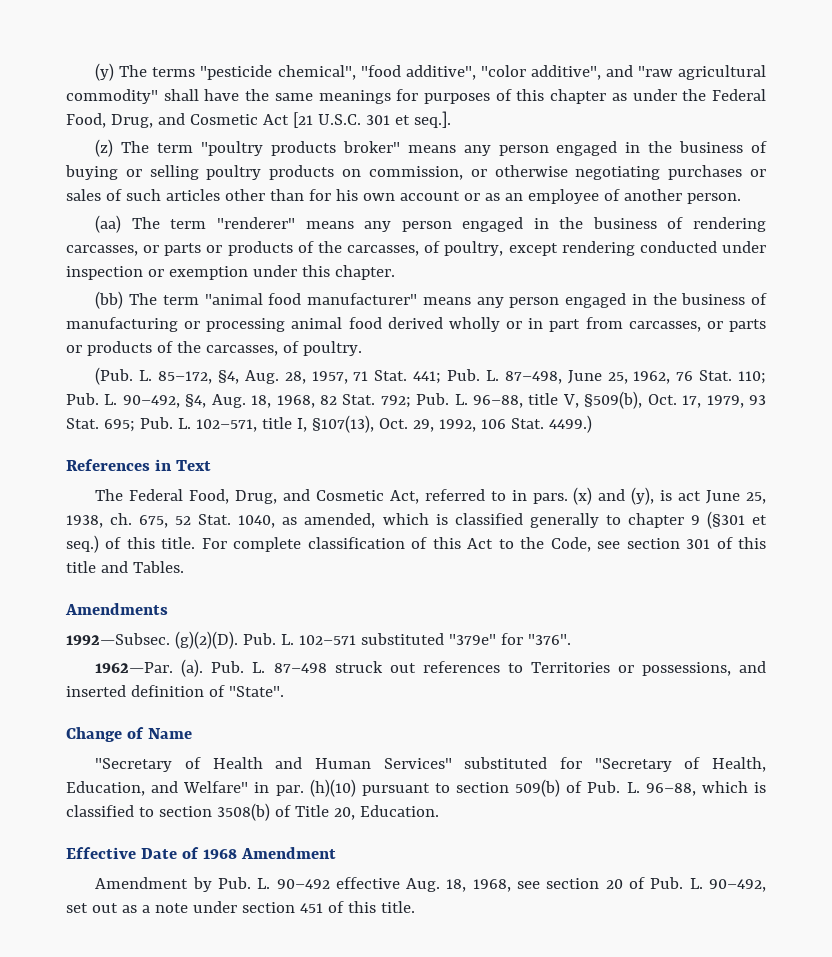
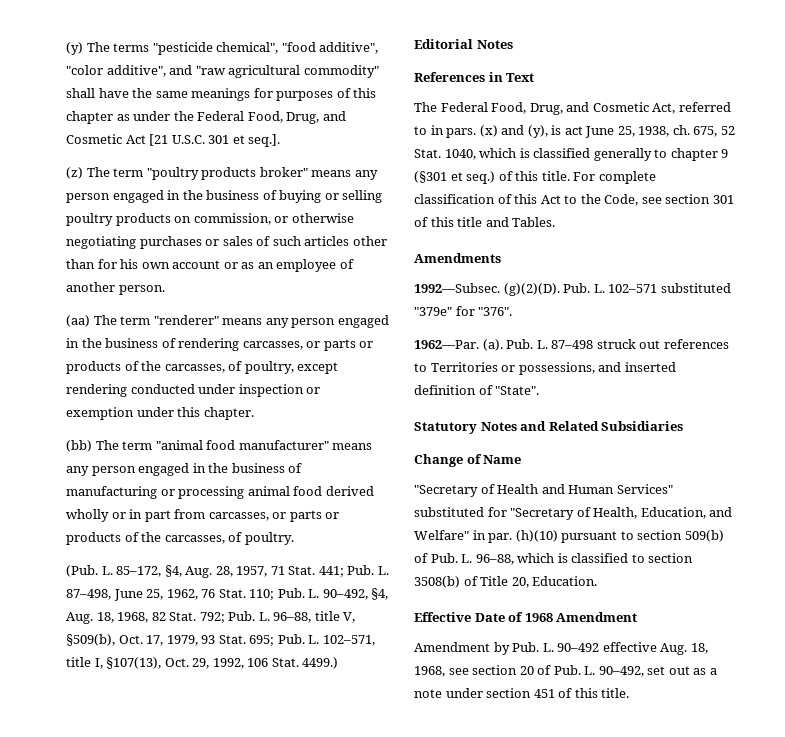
+ Editorial Notes
- 1040, as amended, which is classified generally to chapter 9 (§301 et seq.) of this title.
+ 1040, which is classified generally to chapter 9 (§301 et seq.) of this title.
+ Statutory Notes and Related Subsidiaries

